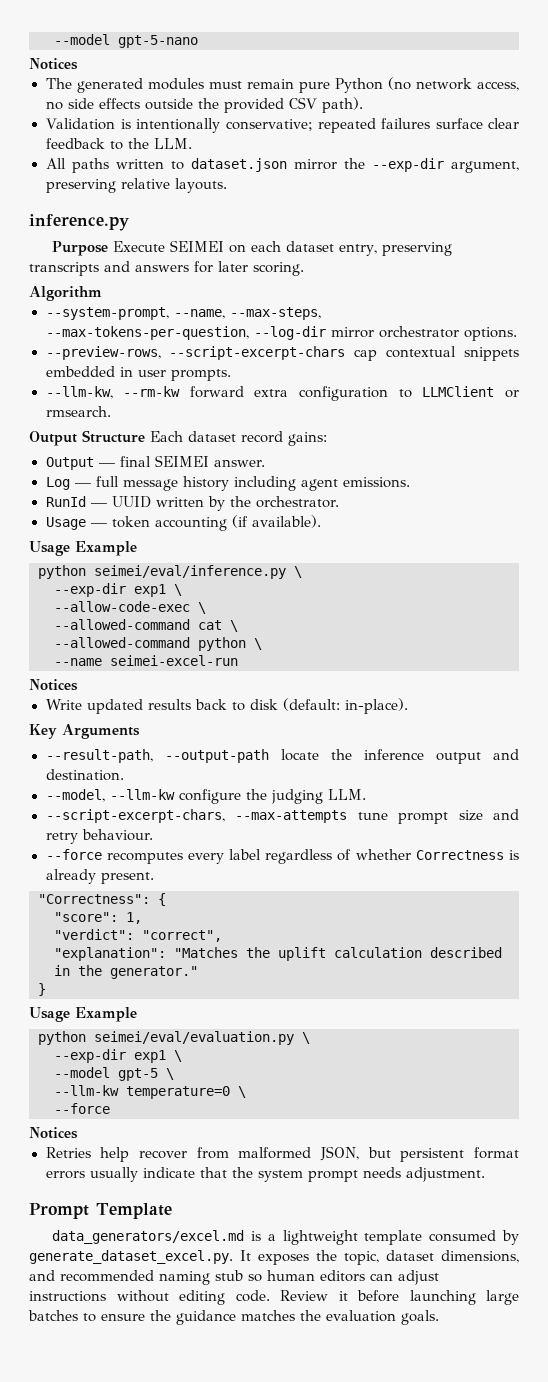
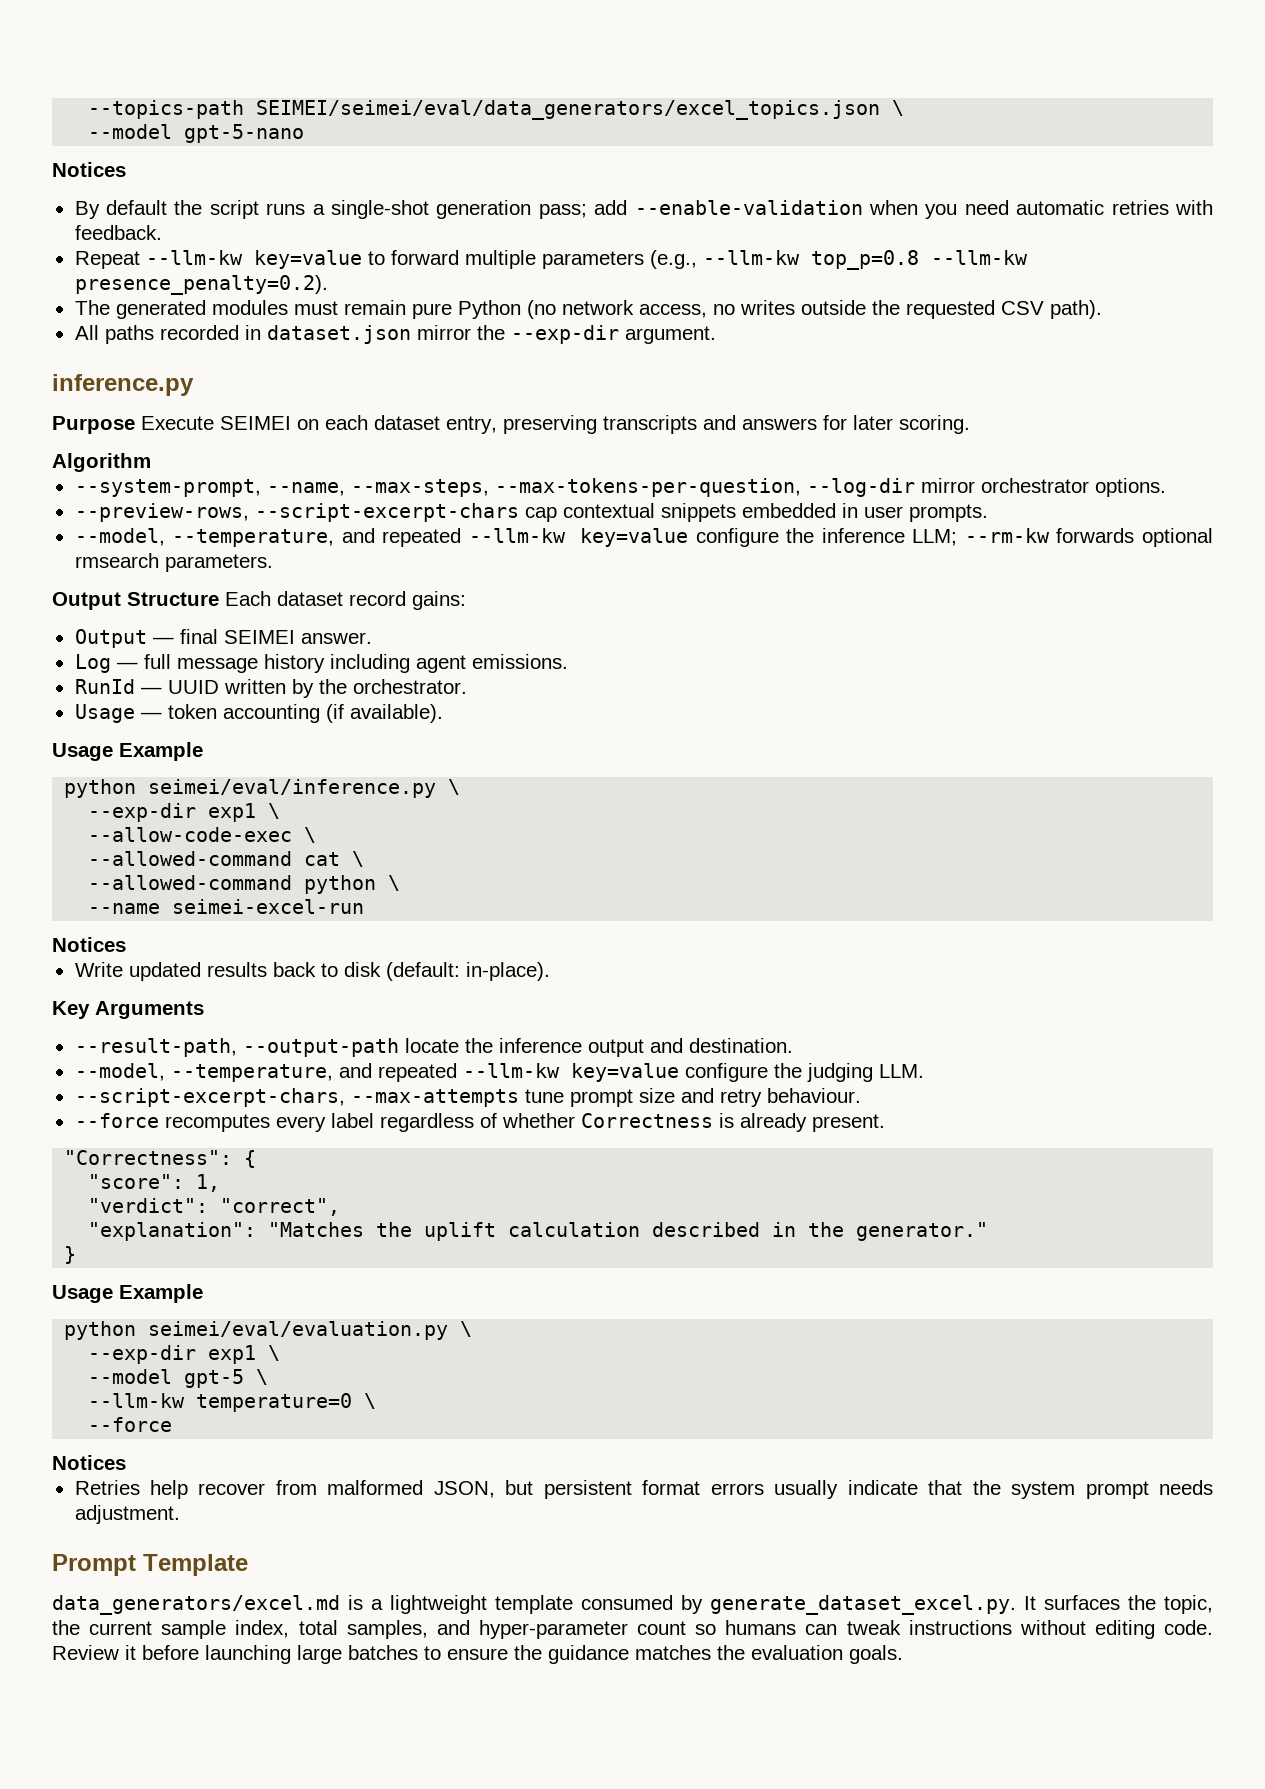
+ --topics-path SEIMEI/seimei/eval/data_generators/excel_topics.json \
+ By default the script runs a single-shot generation pass; add --enable-validation when you need automatic retries with feedback.
+ Repeat --llm-kw key=value to forward multiple parameters (e.g., --llm-kw top_p=0.8 --llm-kw presence_penalty=0.2).
- The generated modules must remain pure Python (no network access, no side effects outside the provided CSV path).
+ The generated modules must remain pure Python (no network access, no writes outside the requested CSV path).
- Validation is intentionally conservative; repeated failures surface clear feedback to the LLM.
- All paths written to dataset.json mirror the --exp-dir argument, preserving relative layouts.
+ All paths recorded in dataset.json mirror the --exp-dir argument.
- --llm-kw, --rm-kw forward extra configuration to LLMClient or rmsearch.
+ --model, --temperature, and repeated --llm-kw key=value configure the inference LLM; --rm-kw forwards optional rmsearch parameters.
- --model, --llm-kw configure the judging LLM.
+ --model, --temperature, and repeated --llm-kw key=value configure the judging LLM.
- data_generators/excel.md is a lightweight template consumed by generate_dataset_excel.py. It exposes the topic, dataset dimensions, and recommended naming stub so human editors can adjust instructions without editing code.
+ data_generators/excel.md is a lightweight template consumed by generate_dataset_excel.py. It surfaces the topic, the current sample index, total samples, and hyper-parameter count so humans can tweak instructions without editing code.

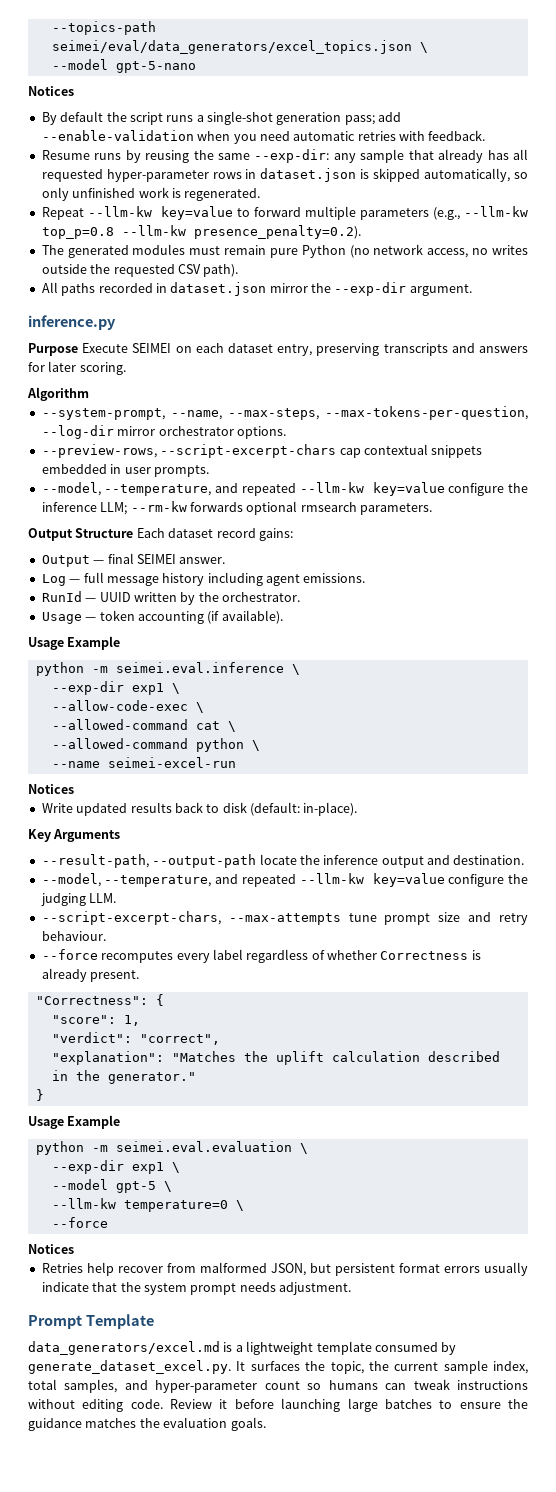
- --topics-path SEIMEI/seimei/eval/data_generators/excel_topics.json \
+ --topics-path seimei/eval/data_generators/excel_topics.json \
+ Resume runs by reusing the same --exp-dir: any sample that already has all requested hyper-parameter rows in dataset.json is skipped automatically, so only unfinished work is regenerated.
- python seimei/eval/inference.py \
+ python -m seimei.eval.inference \
- python seimei/eval/evaluation.py \
+ python -m seimei.eval.evaluation \

